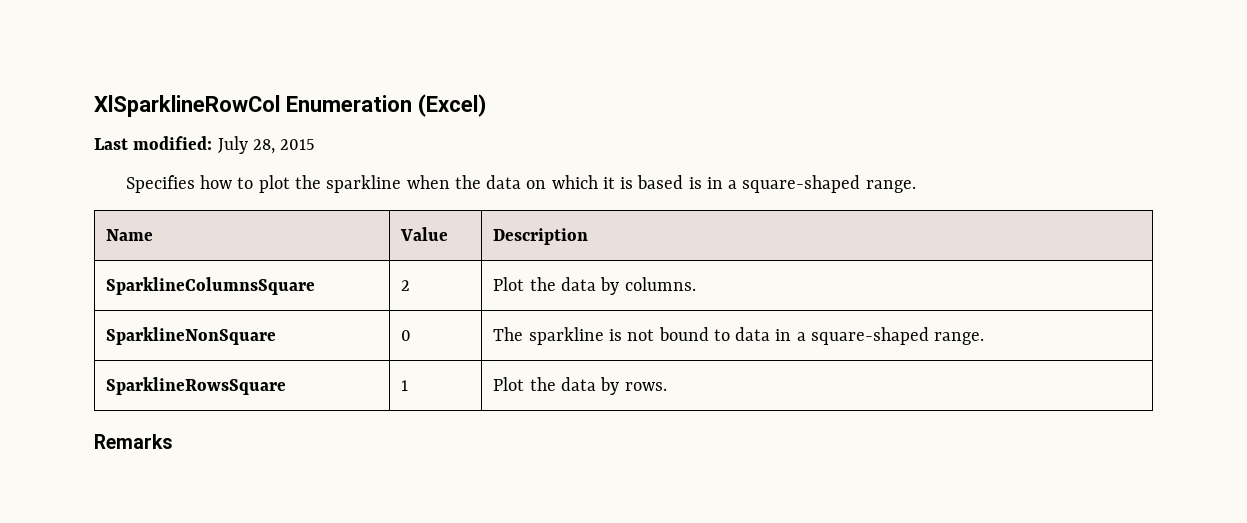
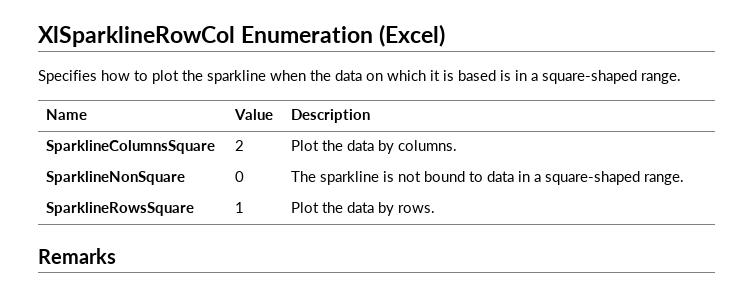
- Last modified: July 28, 2015

